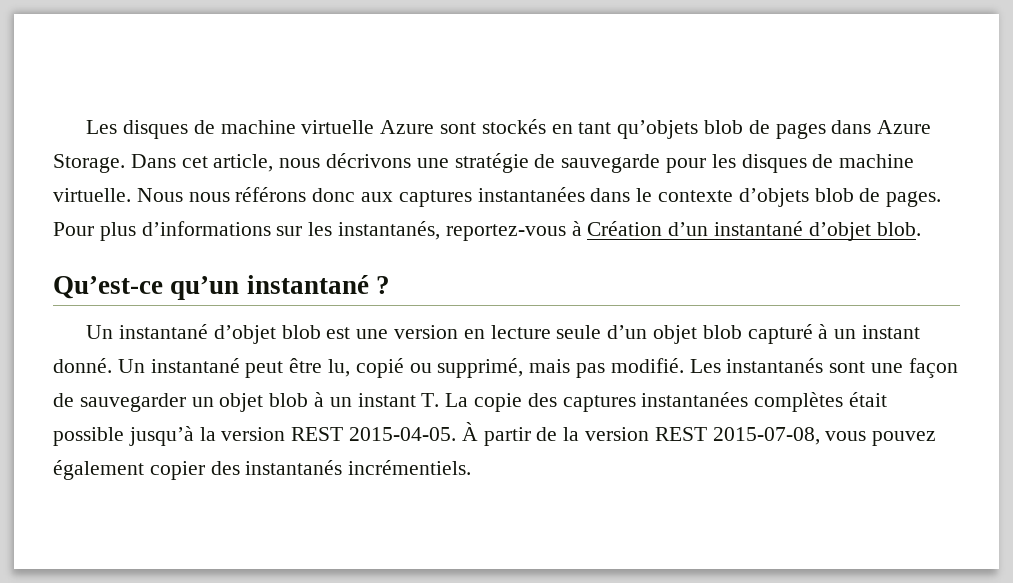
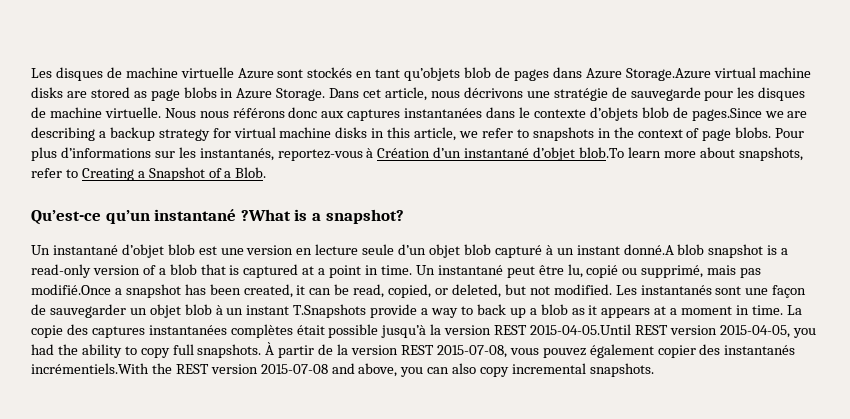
- Les disques de machine virtuelle Azure sont stockés en tant qu’objets blob de pages dans Azure Storage.
+ Les disques de machine virtuelle Azure sont stockés en tant qu’objets blob de pages dans Azure Storage.Azure virtual machine disks are stored as page blobs in Azure Storage.
- Nous nous référons donc aux captures instantanées dans le contexte d’objets blob de pages.
+ Nous nous référons donc aux captures instantanées dans le contexte d’objets blob de pages.Since we are describing a backup strategy for virtual machine disks in this article, we refer to snapshots in the context of page blobs.
- Pour plus d’informations sur les instantanés, reportez-vous à Création d’un instantané d’objet blob.
+ Pour plus d’informations sur les instantanés, reportez-vous à Création d’un instantané d’objet blob.To learn more about snapshots, refer to Creating a Snapshot of a Blob.
- Qu’est-ce qu’un instantané ?
+ Qu’est-ce qu’un instantané ?What is a snapshot?
- Un instantané d’objet blob est une version en lecture seule d’un objet blob capturé à un instant donné.
+ Un instantané d’objet blob est une version en lecture seule d’un objet blob capturé à un instant donné.A blob snapshot is a read-only version of a blob that is captured at a point in time.
- Un instantané peut être lu, copié ou supprimé, mais pas modifié.
+ Un instantané peut être lu, copié ou supprimé, mais pas modifié.Once a snapshot has been created, it can be read, copied, or deleted, but not modified.
- Les instantanés sont une façon de sauvegarder un objet blob à un instant T. La copie des captures instantanées complètes était possible jusqu’à la version REST 2015-04-05.
+ Les instantanés sont une façon de sauvegarder un objet blob à un instant T.Snapshots provide a way to back up a blob as it appears at a moment in time. La copie des captures instantanées complètes était possible jusqu’à la version REST 2015-04-05.Until REST version 2015-04-05, you had the ability to copy full snapshots.
- À partir de la version REST 2015-07-08, vous pouvez également copier des instantanés incrémentiels.
+ À partir de la version REST 2015-07-08, vous pouvez également copier des instantanés incrémentiels.With the REST version 2015-07-08 and above, you can also copy incremental snapshots.

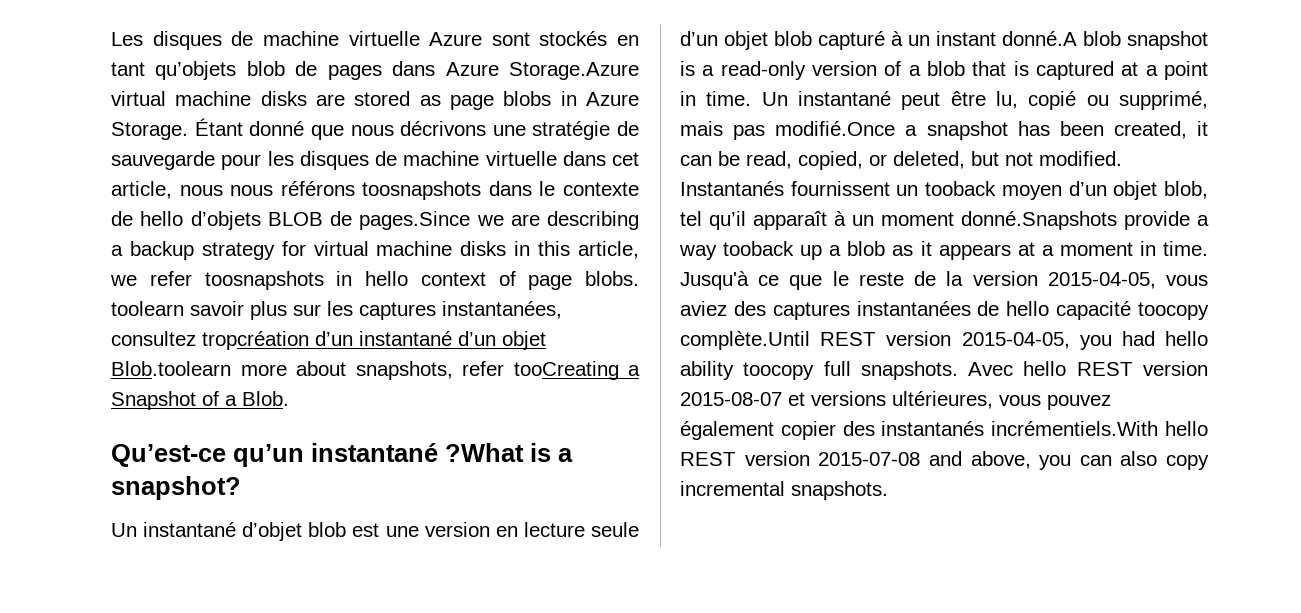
- Dans cet article, nous décrivons une stratégie de sauvegarde pour les disques de machine virtuelle. Nous nous référons donc aux captures instantanées dans le contexte d’objets blob de pages.Since we are describing a backup strategy for virtual machine disks in this article, we refer to snapshots in the context of page blobs. Pour plus d’informations sur les instantanés, reportez-vous à Création d’un instantané d’objet blob.To learn more about snapshots, refer to Creating a Snapshot of a Blob.
+ Étant donné que nous décrivons une stratégie de sauvegarde pour les disques de machine virtuelle dans cet article, nous nous référons toosnapshots dans le contexte de hello d’objets BLOB de pages.Since we are describing a backup strategy for virtual machine disks in this article, we refer toosnapshots in hello context of page blobs. toolearn savoir plus sur les captures instantanées, consultez tropcréation d’un instantané d’un objet Blob.toolearn more about snapshots, refer tooCreating a Snapshot of a Blob.
- Les instantanés sont une façon de sauvegarder un objet blob à un instant T.Snapshots provide a way to back up a blob as it appears at a moment in time.
+ Instantanés fournissent un tooback moyen d’un objet blob, tel qu’il apparaît à un moment donné.Snapshots provide a way tooback up a blob as it appears at a moment in time.
- La copie des captures instantanées complètes était possible jusqu’à la version REST 2015-04-05.Until REST version 2015-04-05, you had the ability to copy full snapshots. À partir de la version REST 2015-07-08, vous pouvez également copier des instantanés incrémentiels.With the REST version 2015-07-08 and above, you can also copy incremental snapshots.
+ Jusqu'à ce que le reste de la version 2015-04-05, vous aviez des captures instantanées de hello capacité toocopy complète.Until REST version 2015-04-05, you had hello ability toocopy full snapshots. Avec hello REST version 2015-08-07 et versions ultérieures, vous pouvez également copier des instantanés incrémentiels.With hello REST version 2015-07-08 and above, you can also copy incremental snapshots.

